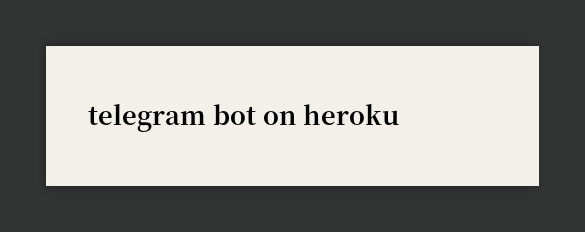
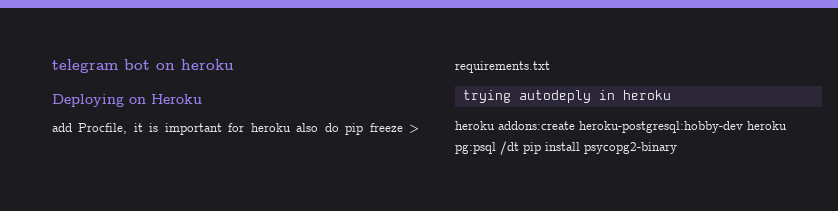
+ Deploying on Heroku
+ add Procfile, it is important for heroku also do pip freeze > requirements.txt
+ trying autodeply in heroku
+ heroku addons:create heroku-postgresql:hobby-dev heroku pg:psql /dt pip install psycopg2-binary

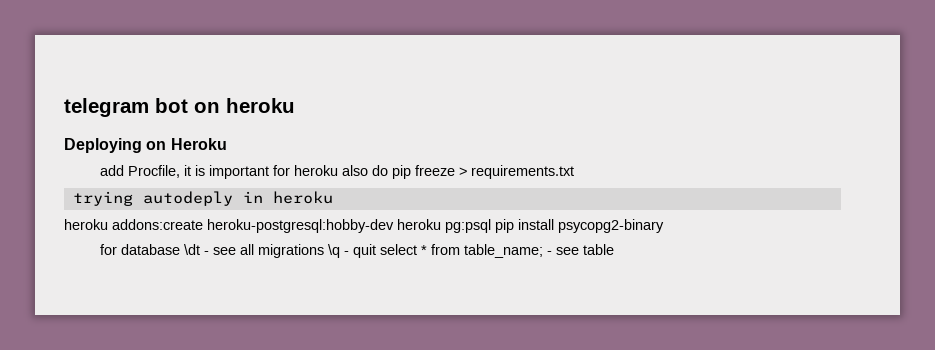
- heroku addons:create heroku-postgresql:hobby-dev heroku pg:psql /dt pip install psycopg2-binary
+ heroku addons:create heroku-postgresql:hobby-dev heroku pg:psql pip install psycopg2-binary
+ for database \dt - see all migrations \q - quit select * from table_name; - see table

